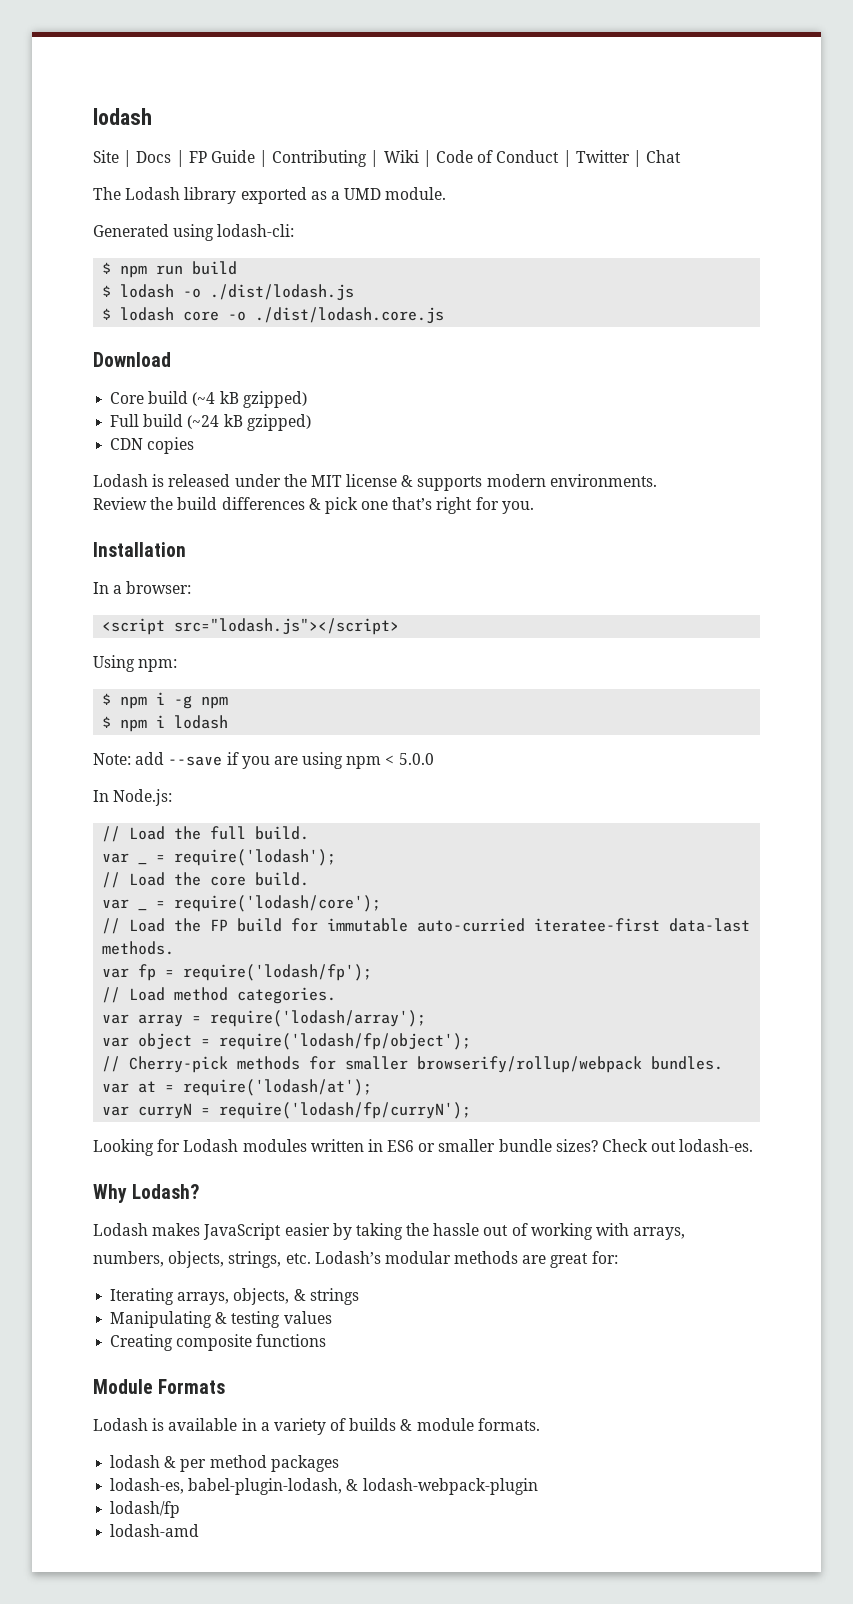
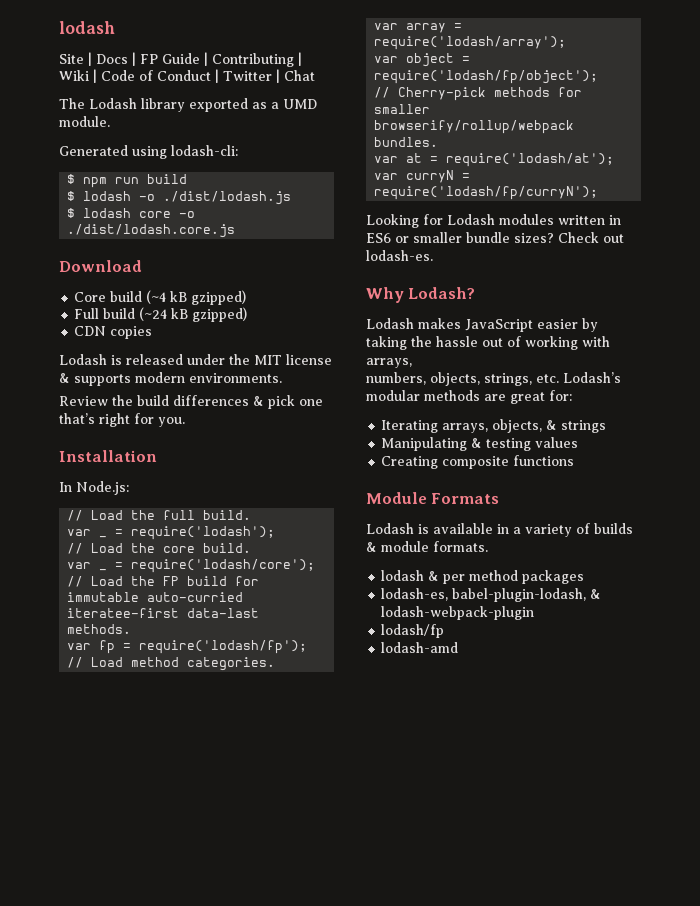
- In a browser:
- <script src="lodash.js"></script>
- Using npm:
- $ npm i -g npm
- $ npm i lodash
- Note: add --save if you are using npm < 5.0.0

